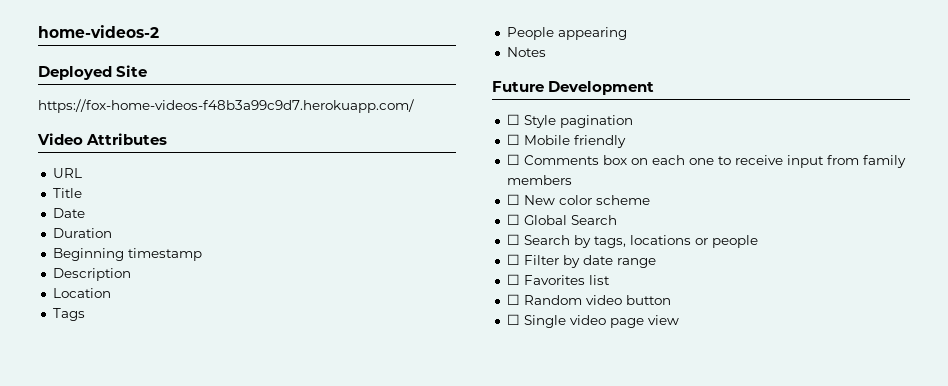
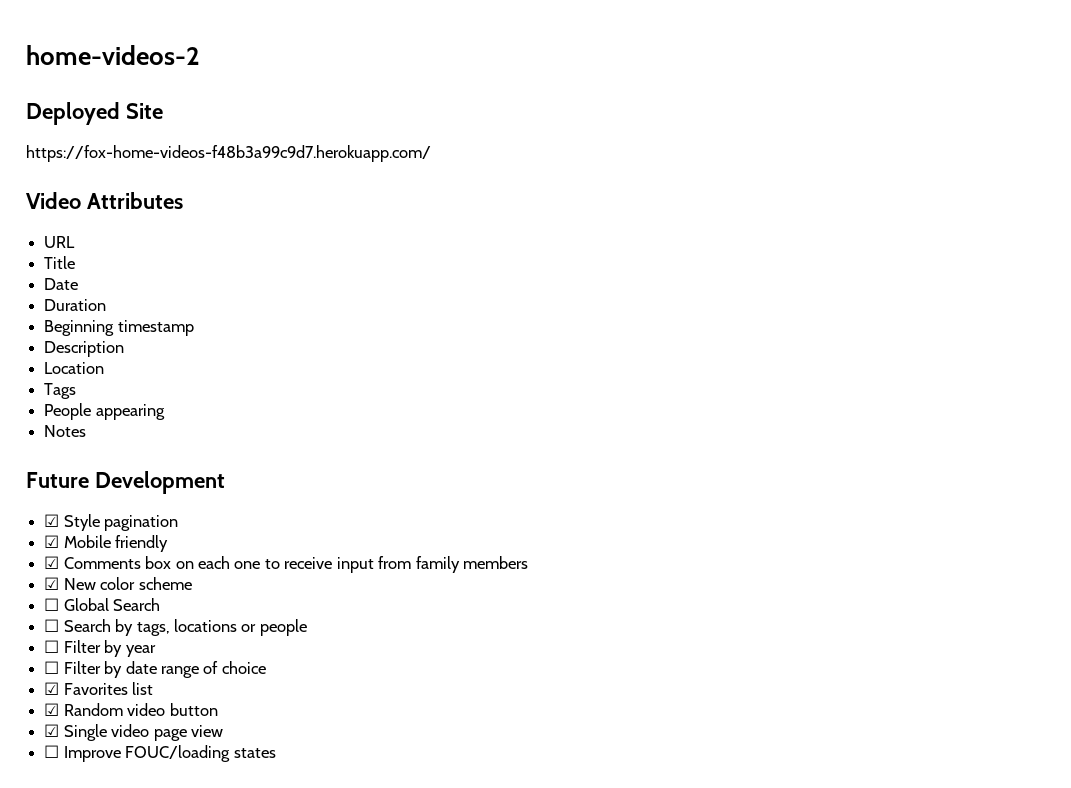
- ☐ Style pagination
+ ☑ Style pagination
- ☐ Mobile friendly
+ ☑ Mobile friendly
- ☐ Comments box on each one to receive input from family members
+ ☑ Comments box on each one to receive input from family members
- ☐ New color scheme
+ ☑ New color scheme
+ ☐ Filter by year
- ☐ Filter by date range
- ☐ Favorites list
+ ☐ Filter by date range of choice
+ ☑ Favorites list
- ☐ Random video button
+ ☑ Random video button
- ☐ Single video page view
+ ☑ Single video page view
+ ☐ Improve FOUC/loading states

